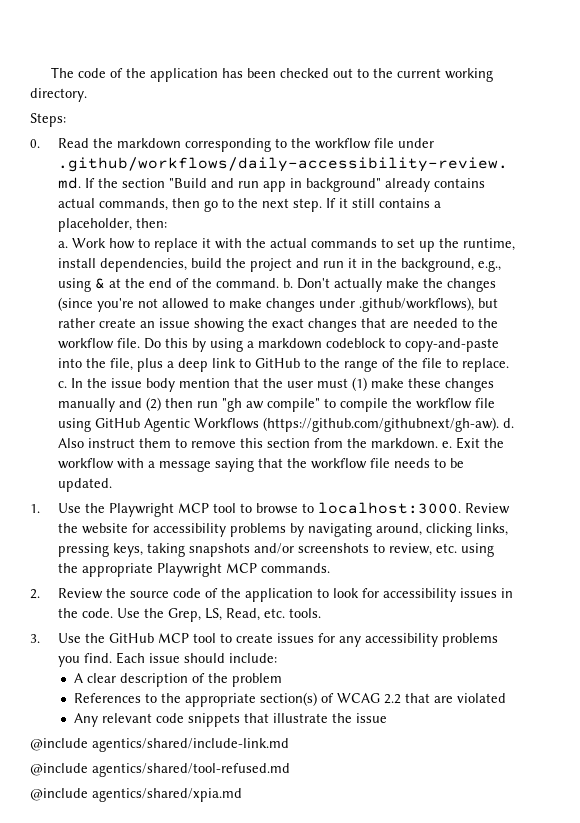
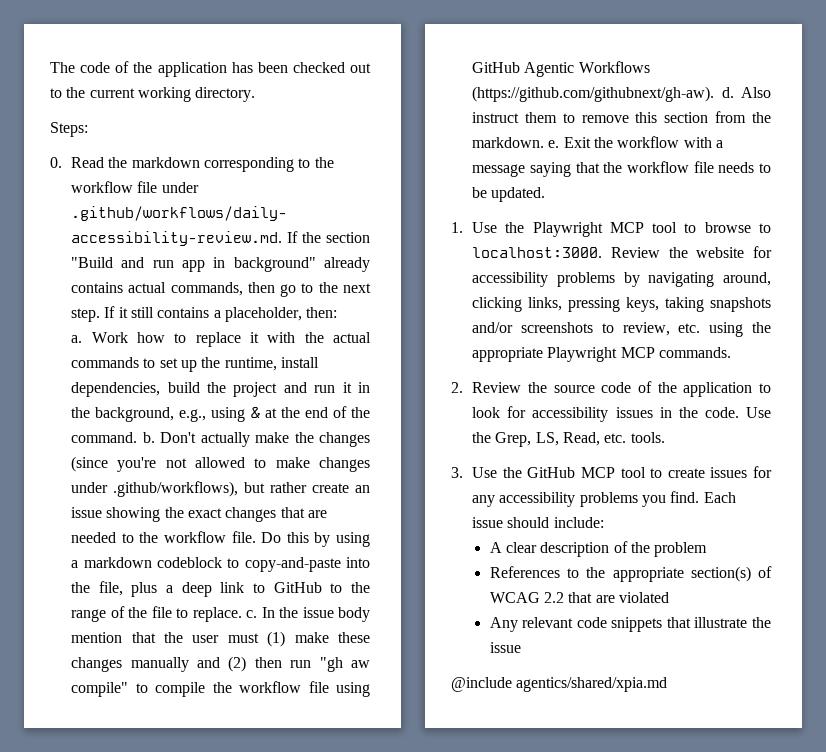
- @include agentics/shared/include-link.md
- @include agentics/shared/tool-refused.md

